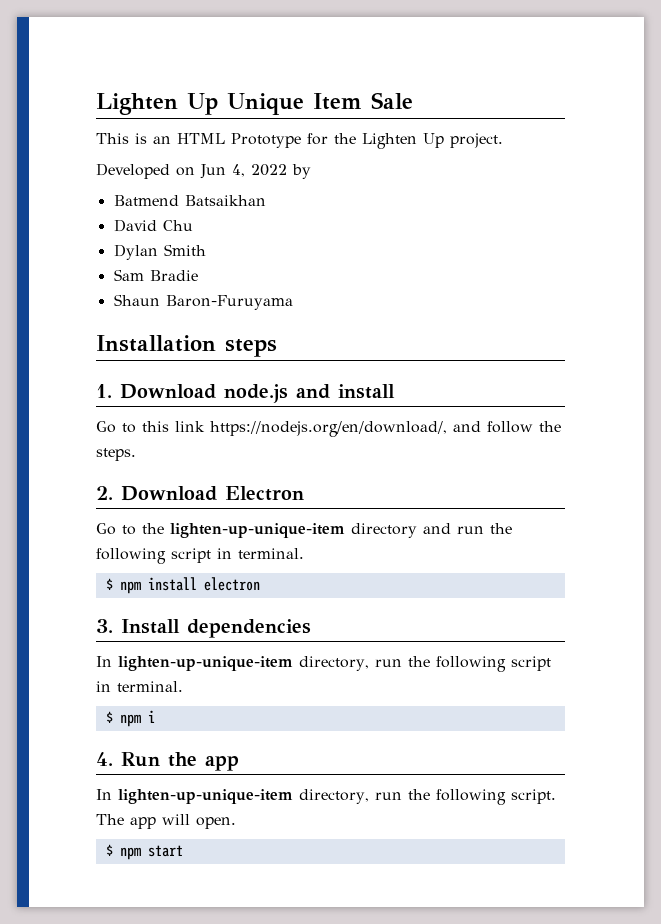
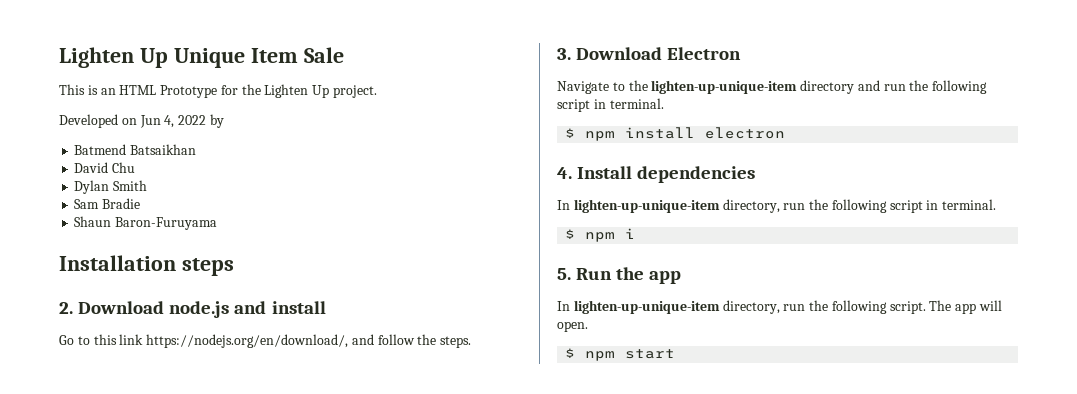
- 1. Download node.js and install
+ 2. Download node.js and install
- 2. Download Electron
+ 3. Download Electron
- Go to the lighten-up-unique-item directory and run the following script in terminal.
+ Navigate to the lighten-up-unique-item directory and run the following script in terminal.
- 3. Install dependencies
+ 4. Install dependencies
- 4. Run the app
+ 5. Run the app

